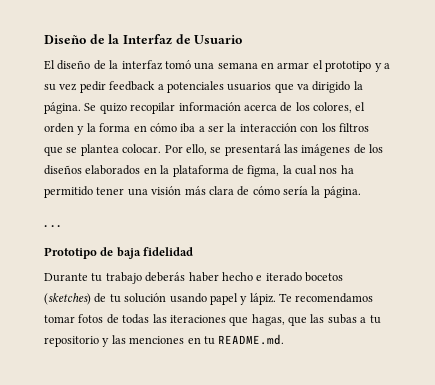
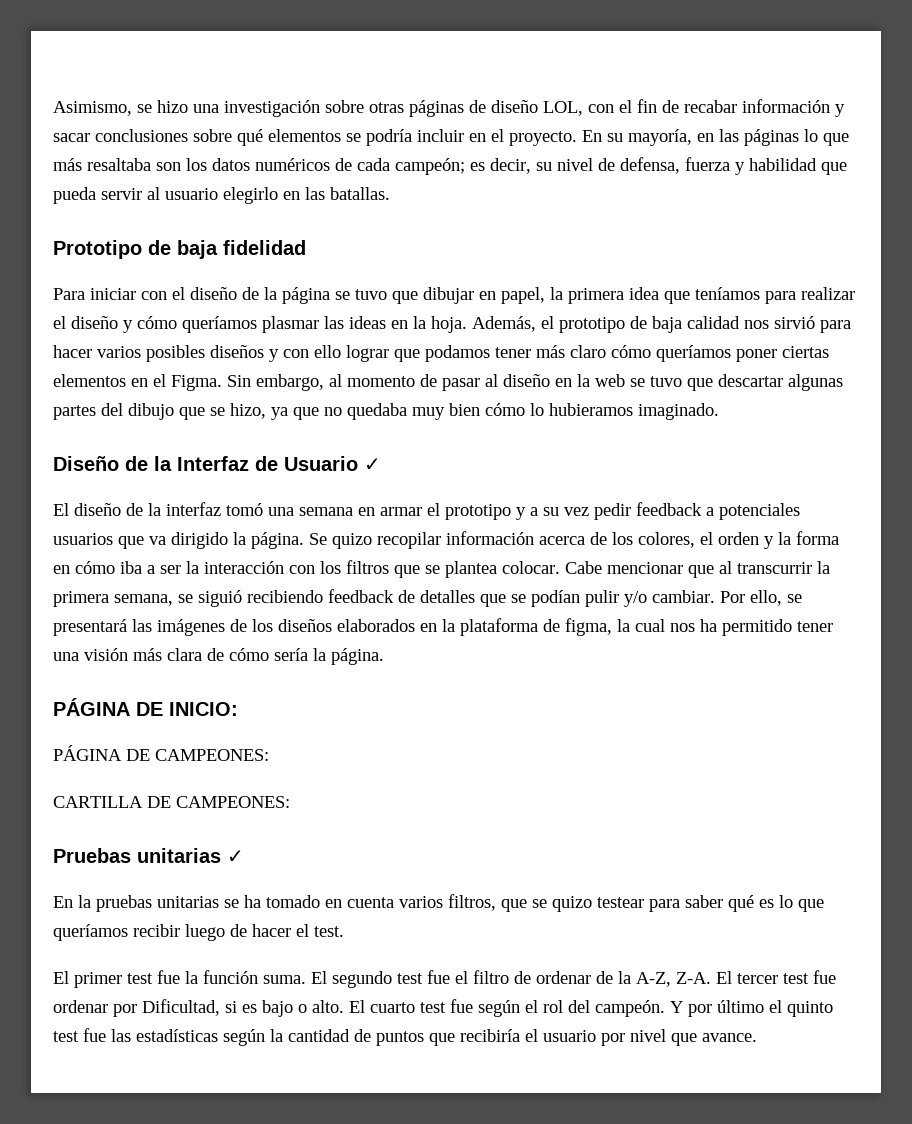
+ Asimismo, se hizo una investigación sobre otras páginas de diseño LOL, con el fin de recabar información y sacar conclusiones sobre qué elementos se podría incluir en el proyecto. En su mayoría, en las páginas lo que más resaltaba son los datos numéricos de cada campeón; es decir, su nivel de defensa, fuerza y habilidad que pueda servir al usuario elegirlo en las batallas.
+ Prototipo de baja fidelidad
+ Para iniciar con el diseño de la página se tuvo que dibujar en papel, la primera idea que teníamos para realizar el diseño y cómo queríamos plasmar las ideas en la hoja. Además, el prototipo de baja calidad nos sirvió para hacer varios posibles diseños y con ello lograr que podamos tener más claro cómo queríamos poner ciertas elementos en el Figma. Sin embargo, al momento de pasar al diseño en la web se tuvo que descartar algunas partes del dibujo que se hizo, ya que no quedaba muy bien cómo lo hubieramos imaginado.
- Diseño de la Interfaz de Usuario
+ Diseño de la Interfaz de Usuario ✓
+ Cabe mencionar que al transcurrir la primera semana, se siguió recibiendo feedback de detalles que se podían pulir y/o cambiar.
- . . .
- Prototipo de baja fidelidad
- Durante tu trabajo deberás haber hecho e iterado bocetos (sketches) de tu solución usando papel y lápiz. Te recomendamos tomar fotos de todas las iteraciones que hagas, que las subas a tu repositorio y las menciones en tu README.md.
+ PÁGINA DE INICIO:
+ PÁGINA DE CAMPEONES:
+ CARTILLA DE CAMPEONES:
+ Pruebas unitarias ✓
+ En la pruebas unitarias se ha tomado en cuenta varios filtros, que se quizo testear para saber qué es lo que queríamos recibir luego de hacer el test.
+ El primer test fue la función suma. El segundo test fue el filtro de ordenar de la A-Z, Z-A. El tercer test fue ordenar por Dificultad, si es bajo o alto. El cuarto test fue según el rol del campeón. Y por último el quinto test fue las estadísticas según la cantidad de puntos que recibiría el usuario por nivel que avance.

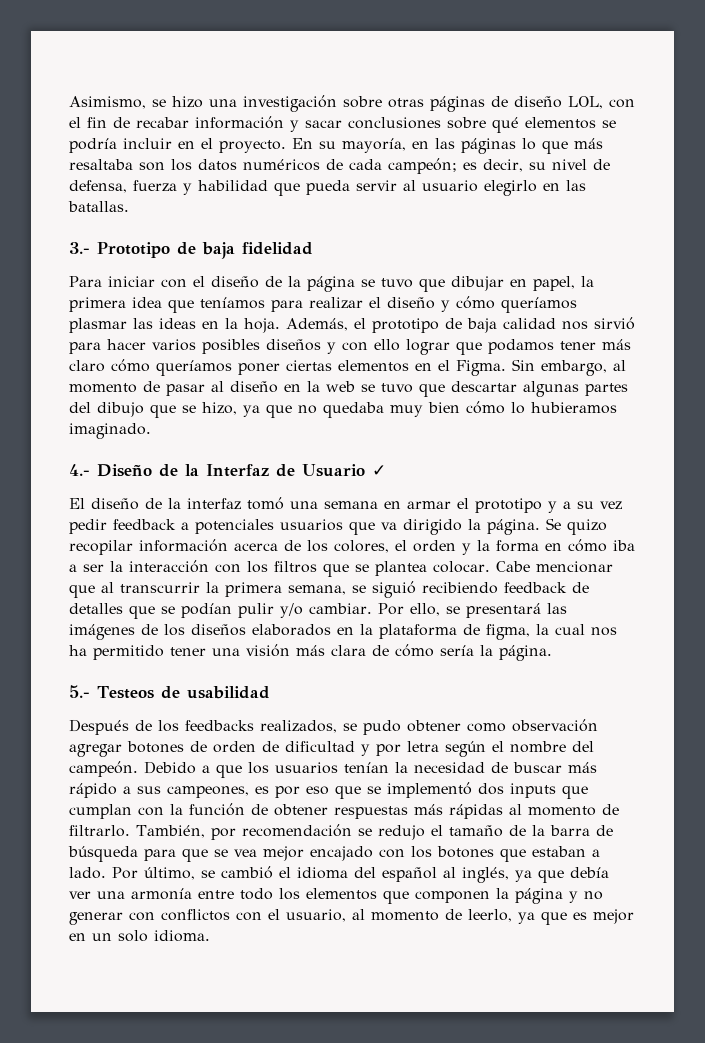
- Prototipo de baja fidelidad
+ 3.- Prototipo de baja fidelidad
- Diseño de la Interfaz de Usuario ✓
+ 4.- Diseño de la Interfaz de Usuario ✓
- PÁGINA DE INICIO:
- PÁGINA DE CAMPEONES:
- CARTILLA DE CAMPEONES:
- Pruebas unitarias ✓
- En la pruebas unitarias se ha tomado en cuenta varios filtros, que se quizo testear para saber qué es lo que queríamos recibir luego de hacer el test.
- El primer test fue la función suma. El segundo test fue el filtro de ordenar de la A-Z, Z-A. El tercer test fue ordenar por Dificultad, si es bajo o alto. El cuarto test fue según el rol del campeón. Y por último el quinto test fue las estadísticas según la cantidad de puntos que recibiría el usuario por nivel que avance.
+ 5.- Testeos de usabilidad
+ Después de los feedbacks realizados, se pudo obtener como observación agregar botones de orden de dificultad y por letra según el nombre del campeón. Debido a que los usuarios tenían la necesidad de buscar más rápido a sus campeones, es por eso que se implementó dos inputs que cumplan con la función de obtener respuestas más rápidas al momento de filtrarlo. También, por recomendación se redujo el tamaño de la barra de búsqueda para que se vea mejor encajado con los botones que estaban a lado. Por último, se cambió el idioma del español al inglés, ya que debía ver una armonía entre todo los elementos que componen la página y no generar con conflictos con el usuario, al momento de leerlo, ya que es mejor en un solo idioma.

